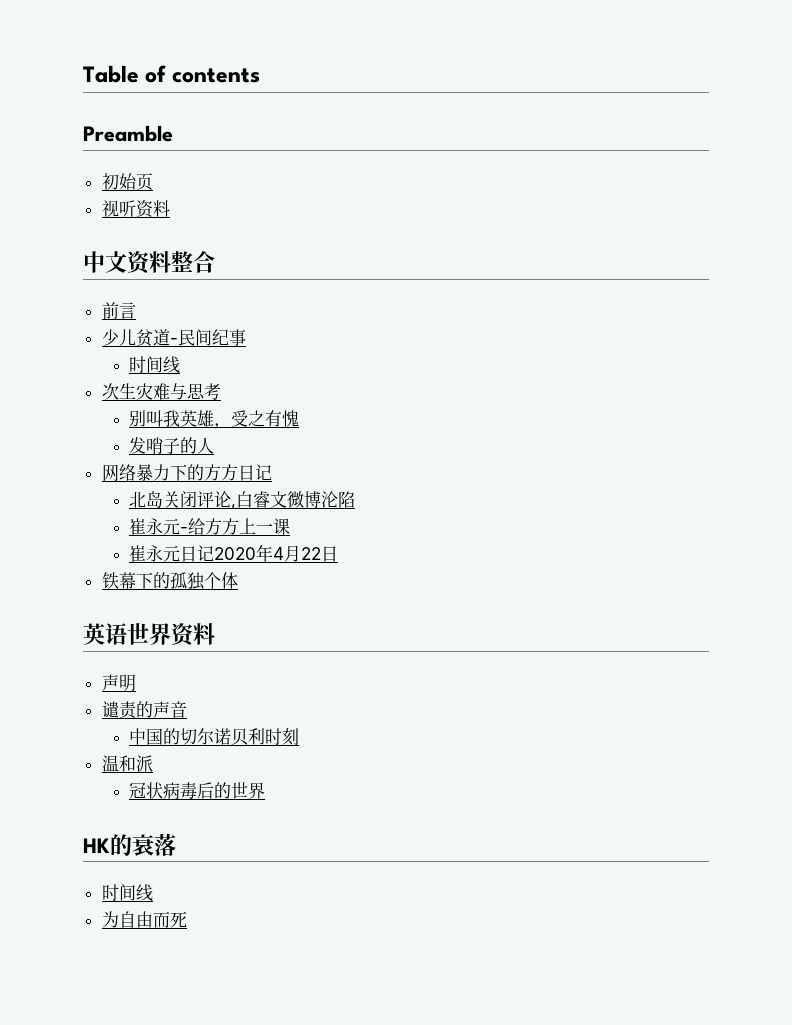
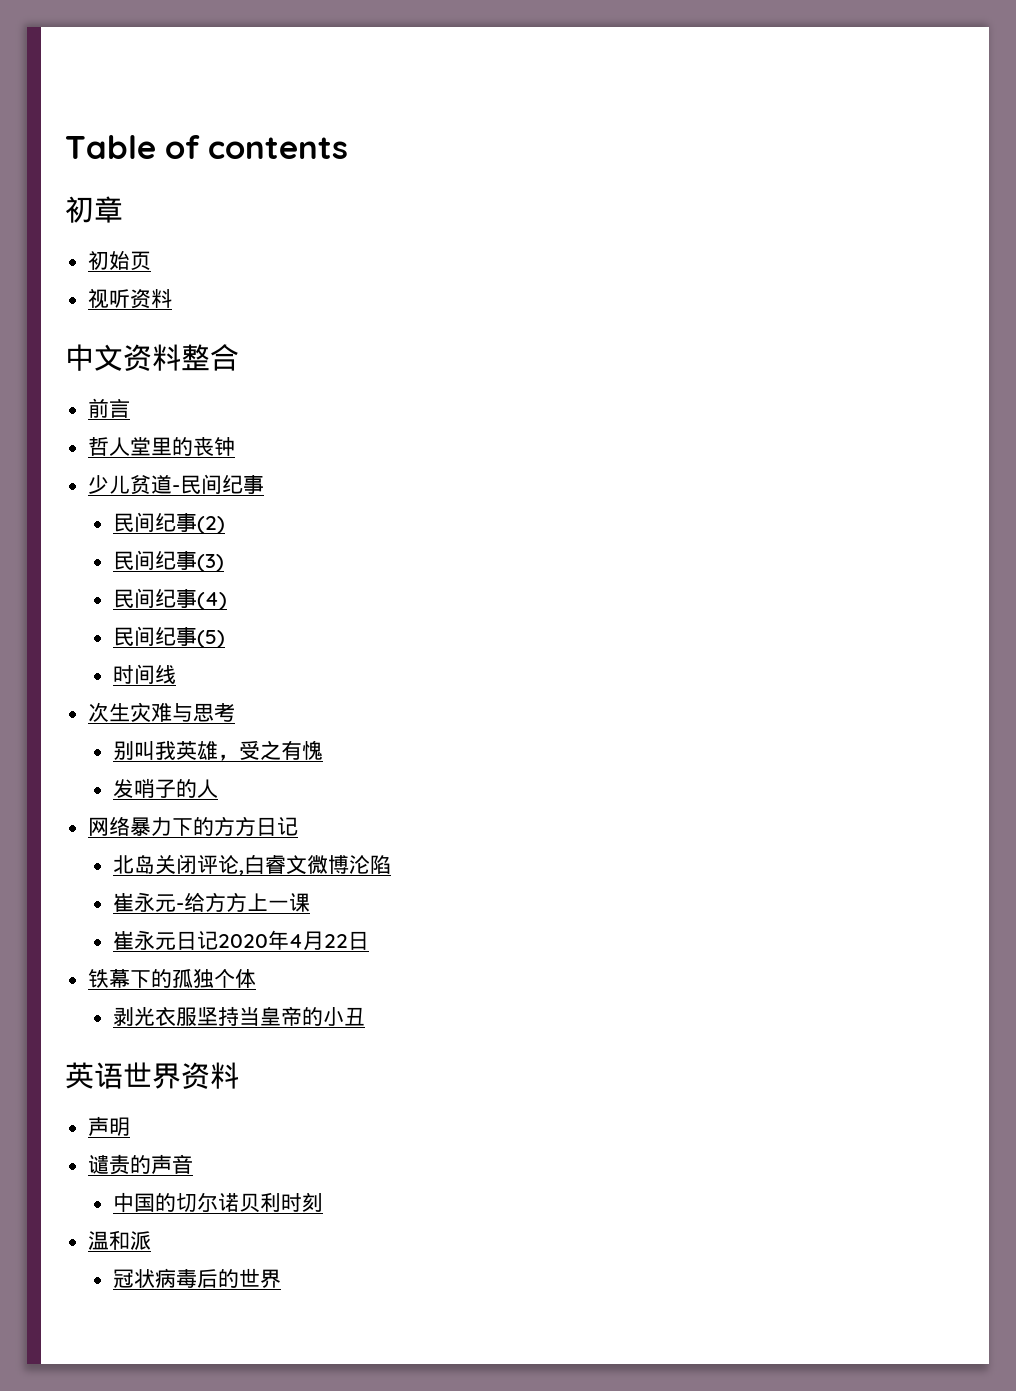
- Preamble
+ 初章
+ 哲人堂里的丧钟
+ 民间纪事(2)
+ 民间纪事(3)
+ 民间纪事(4)
+ 民间纪事(5)
+ 剥光衣服坚持当皇帝的小丑
- HK的衰落
- 时间线
- 为自由而死

